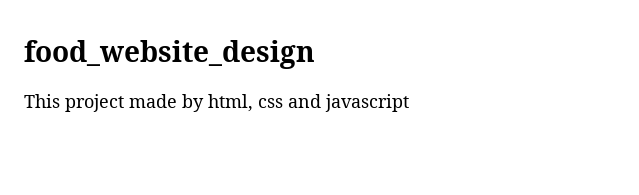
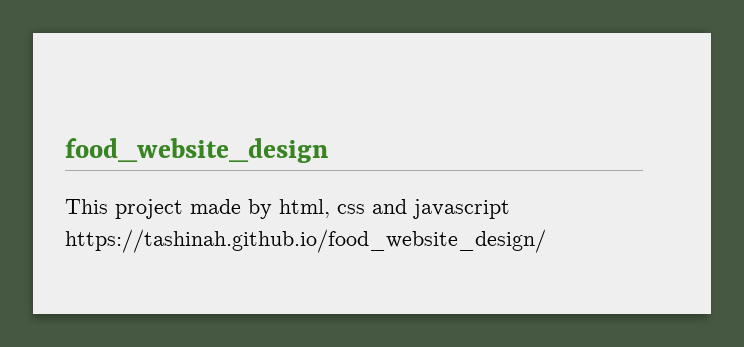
- This project made by html, css and javascript
+ This project made by html, css and javascript https://tashinah.github.io/food_website_design/

